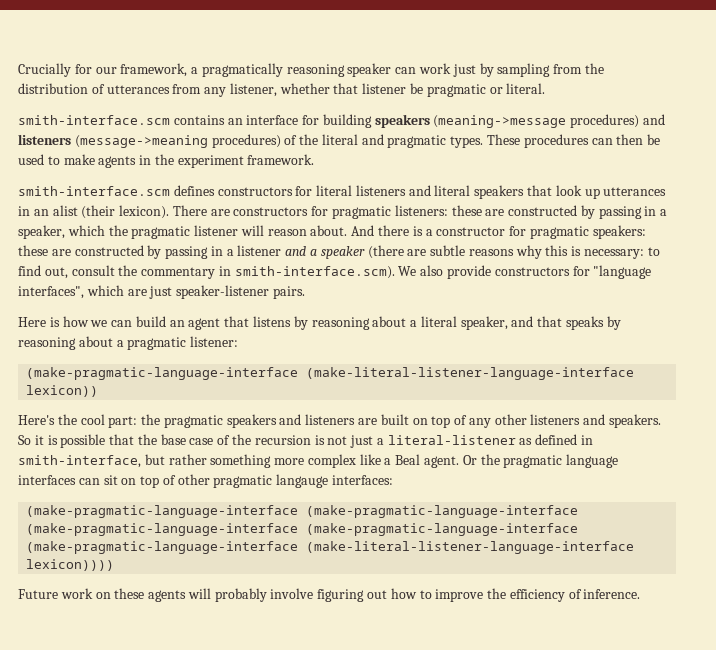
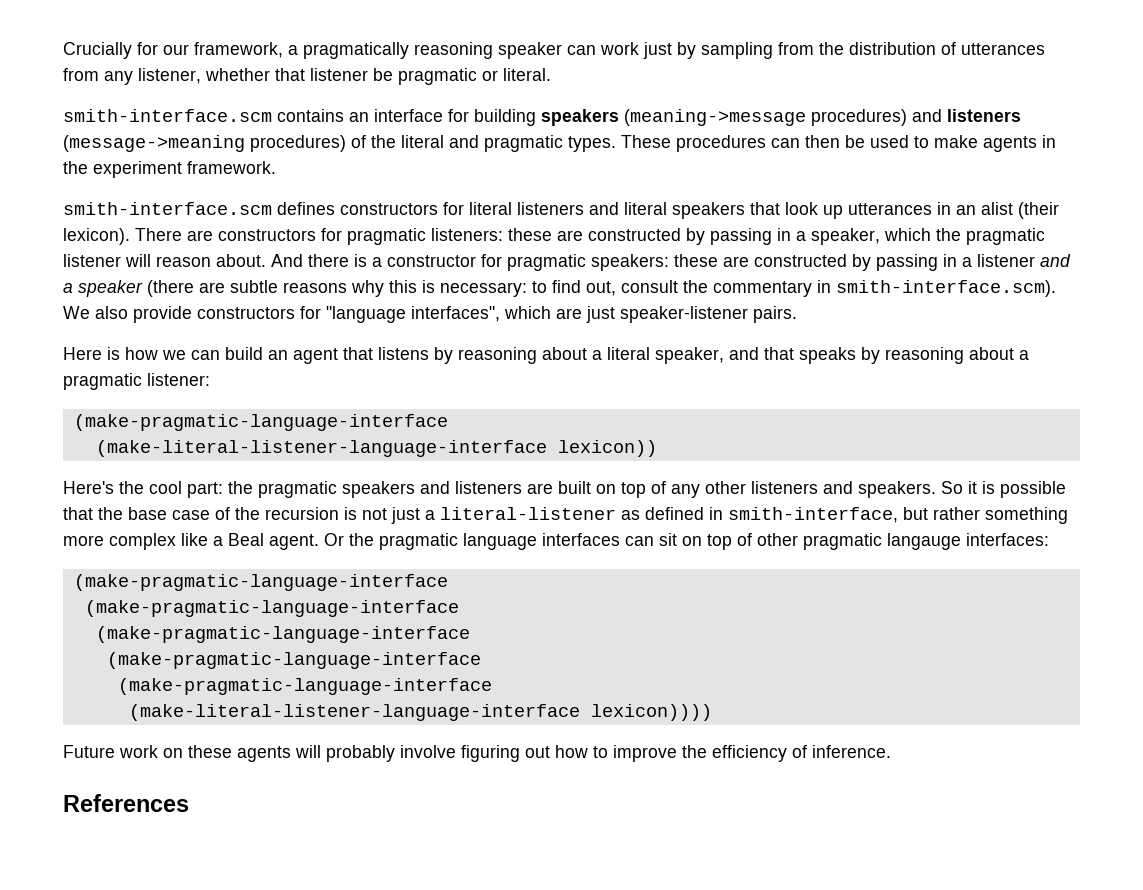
  Here is how we can build an agent that listens by reasoning about a literal speaker, and that speaks by reasoning about a pragmatic listener:
- (make-pragmatic-language-interface (make-literal-listener-language-interface lexicon))
+ (make-pragmatic-language-interface
+ (make-literal-listener-language-interface lexicon))
  Or the pragmatic language interfaces can sit on top of other pragmatic langauge interfaces:
- (make-pragmatic-language-interface (make-pragmatic-language-interface (make-pragmatic-language-interface (make-pragmatic-language-interface (make-pragmatic-language-interface (make-literal-listener-language-interface lexicon))))
+ (make-pragmatic-language-interface
+ (make-pragmatic-language-interface
+ (make-pragmatic-language-interface
+ (make-pragmatic-language-interface
+ (make-pragmatic-language-interface
+ (make-literal-listener-language-interface lexicon))))
+ References

